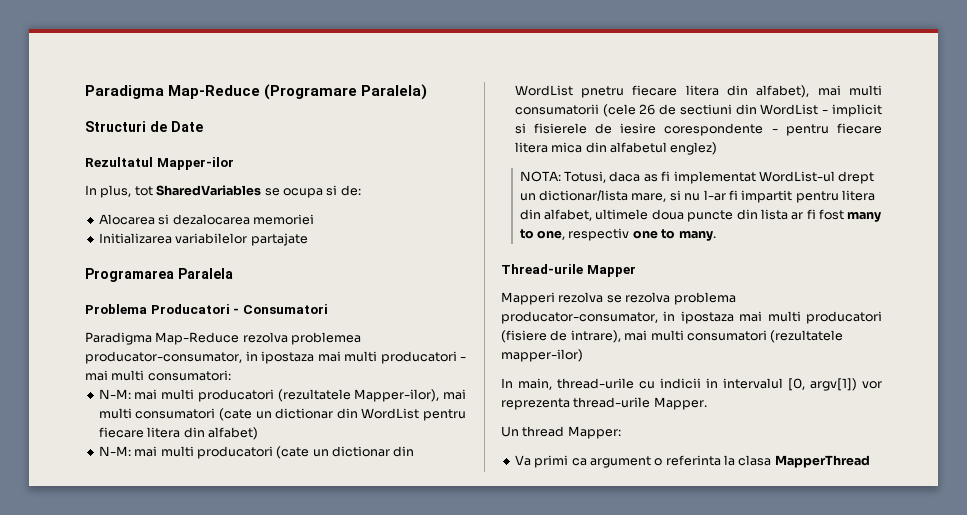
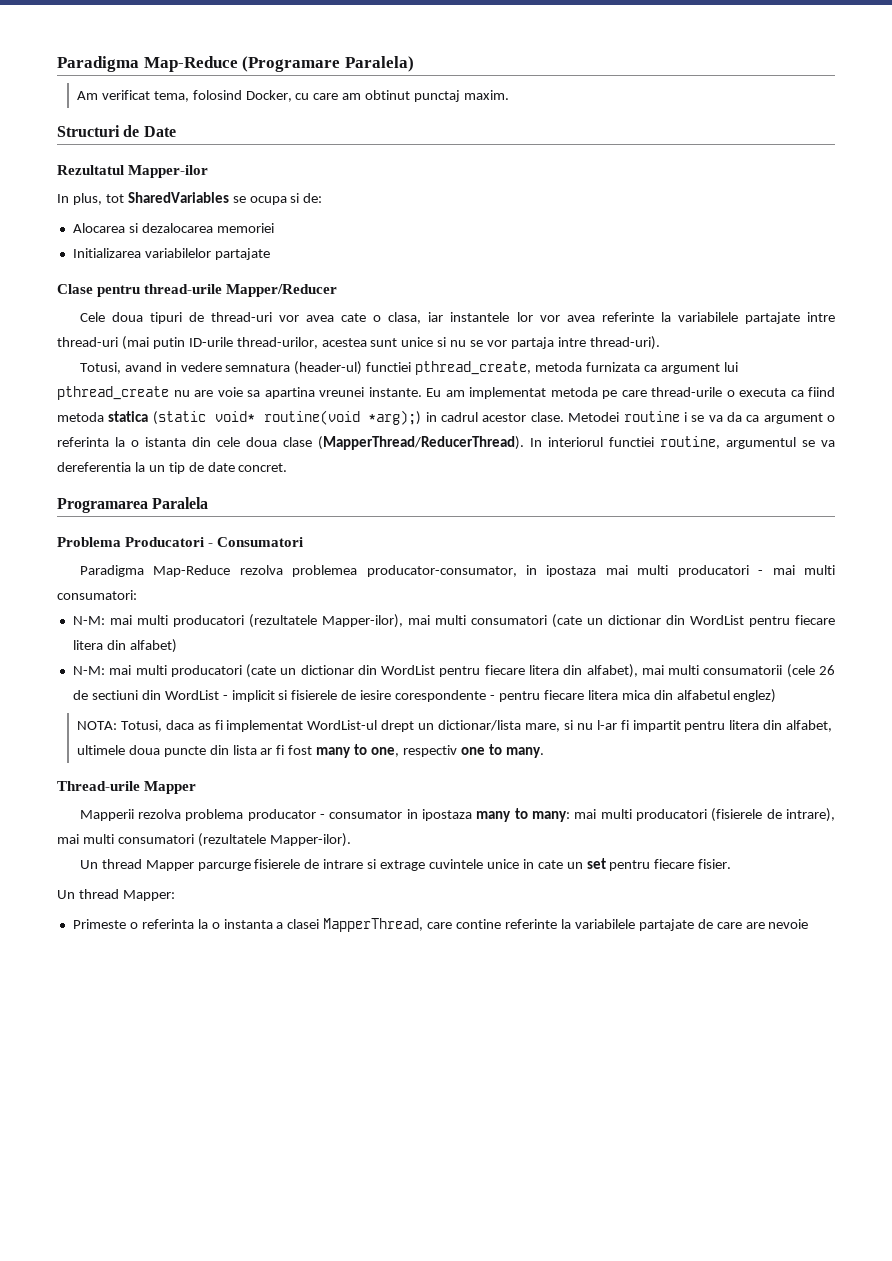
+ Am verificat tema, folosind Docker, cu care am obtinut punctaj maxim.
+ Clase pentru thread-urile Mapper/Reducer
+ Cele doua tipuri de thread-uri vor avea cate o clasa, iar instantele lor vor avea referinte la variabilele partajate intre thread-uri (mai putin ID-urile thread-urilor, acestea sunt unice si nu se vor partaja intre thread-uri).
+ Totusi, avand in vedere semnatura (header-ul) functiei pthread_create, metoda furnizata ca argument lui pthread_create nu are voie sa apartina vreunei instante. Eu am implementat metoda pe care thread-urile o executa ca fiind metoda statica (static void* routine(void *arg);) in cadrul acestor clase. Metodei routine i se va da ca argument o referinta la o istanta din cele doua clase (MapperThread/ReducerThread). In interiorul functiei routine, argumentul se va dereferentia la un tip de date concret.
- N-M: mai multi producatori (cate un dictionar din WordList pnetru fiecare litera din alfabet), mai multi consumatorii (cele 26 de sectiuni din WordList - implicit si fisierele de iesire corespondente - pentru fiecare litera mica din alfabetul englez)
+ N-M: mai multi producatori (cate un dictionar din WordList pentru fiecare litera din alfabet), mai multi consumatorii (cele 26 de sectiuni din WordList - implicit si fisierele de iesire corespondente - pentru fiecare litera mica din alfabetul englez)
- Mapperi rezolva se rezolva problema producator-consumator, in ipostaza mai multi producatori (fisiere de intrare), mai multi consumatori (rezultatele mapper-ilor)
- In main, thread-urile cu indicii in intervalul [0, argv[1]) vor reprezenta thread-urile Mapper.
+ Mapperii rezolva problema producator - consumator in ipostaza many to many: mai multi producatori (fisierele de intrare), mai multi consumatori (rezultatele Mapper-ilor).
+ Un thread Mapper parcurge fisierele de intrare si extrage cuvintele unice in cate un set pentru fiecare fisier.
  Un thread Mapper:
- Va primi ca argument o referinta la clasa MapperThread
+ Primeste o referinta la o instanta a clasei MapperThread, care contine referinte la variabilele partajate de care are nevoie

